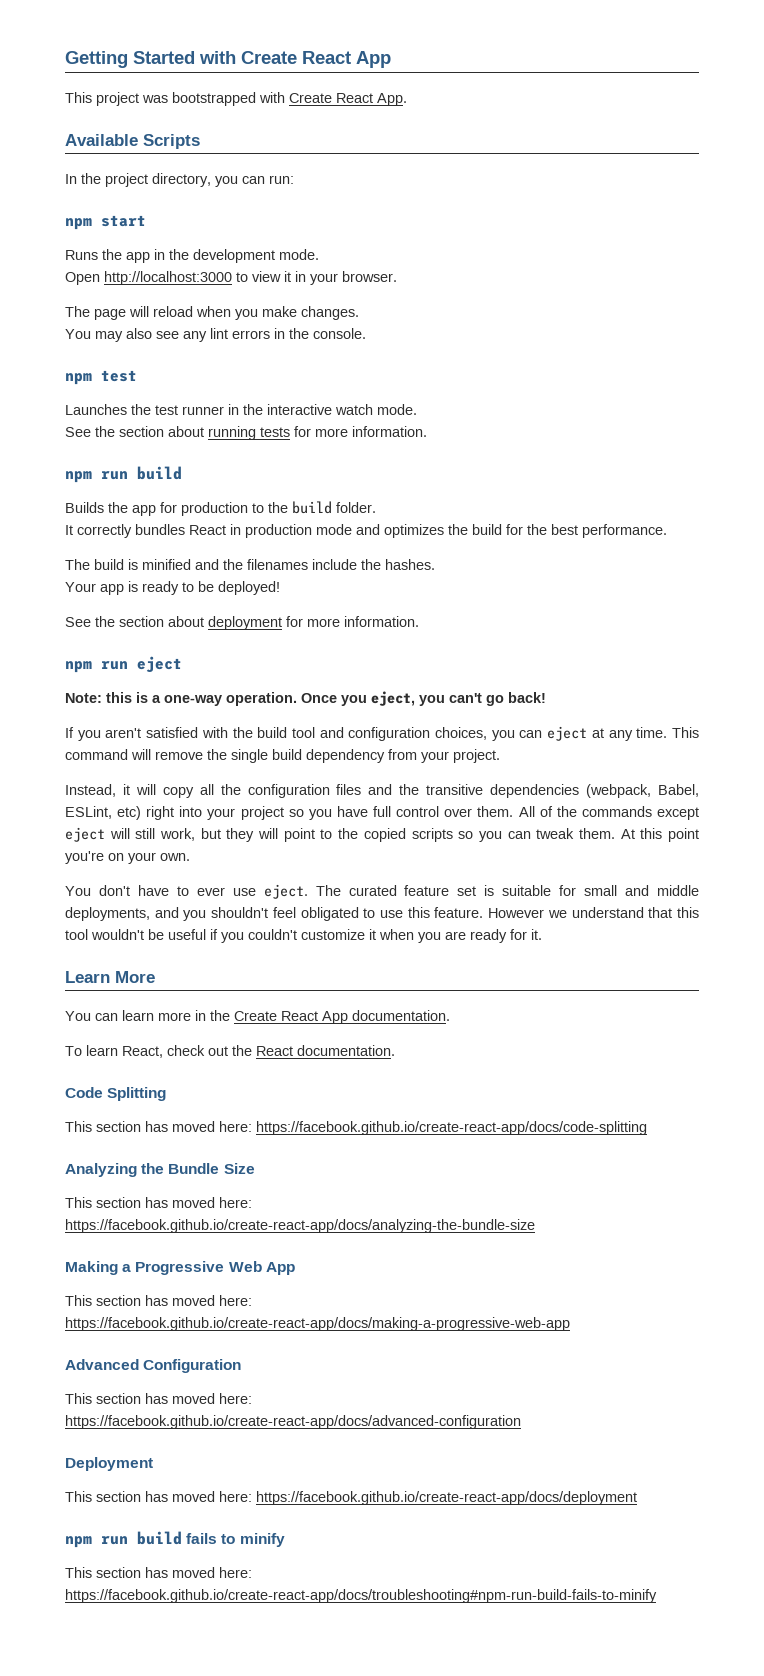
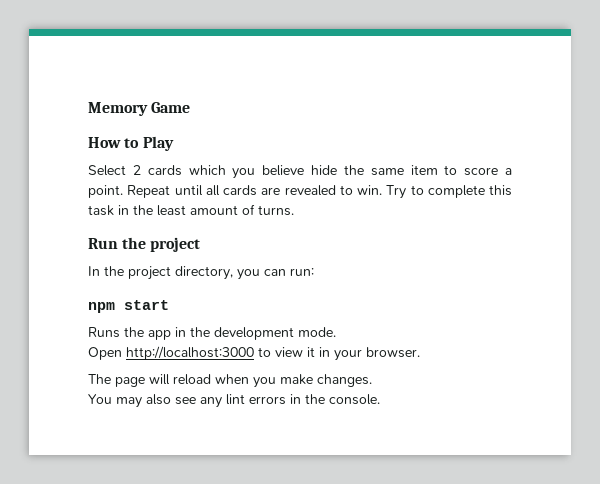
- Getting Started with Create React App
- This project was bootstrapped with Create React App.
- Available Scripts
+ Memory Game
+ How to Play
+ Select 2 cards which you believe hide the same item to score a point. Repeat until all cards are revealed to win. Try to complete this task in the least amount of turns.
+ Run the project
- npm test
- Launches the test runner in the interactive watch mode.
- See the section about running tests for more information.
- npm run build
- Builds the app for production to the build folder.
- It correctly bundles React in production mode and optimizes the build for the best performance.
- The build is minified and the filenames include the hashes.
- Your app is ready to be deployed!
- See the section about deployment for more information.
- npm run eject
- Note: this is a one-way operation. Once you eject, you can't go back!
- If you aren't satisfied with the build tool and configuration choices, you can eject at any time. This command will remove the single build dependency from your project.
- Instead, it will copy all the configuration files and the transitive dependencies (webpack, Babel, ESLint, etc) right into your project so you have full control over them. All of the commands except eject will still work, but they will point to the copied scripts so you can tweak them. At this point you're on your own.
- You don't have to ever use eject. The curated feature set is suitable for small and middle deployments, and you shouldn't feel obligated to use this feature. However we understand that this tool wouldn't be useful if you couldn't customize it when you are ready for it.
- Learn More
- You can learn more in the Create React App documentation.
- To learn React, check out the React documentation.
- Code Splitting
- This section has moved here: https://facebook.github.io/create-react-app/docs/code-splitting
- Analyzing the Bundle Size
- This section has moved here: https://facebook.github.io/create-react-app/docs/analyzing-the-bundle-size
- Making a Progressive Web App
- This section has moved here: https://facebook.github.io/create-react-app/docs/making-a-progressive-web-app
- Advanced Configuration
- This section has moved here: https://facebook.github.io/create-react-app/docs/advanced-configuration
- Deployment
- This section has moved here: https://facebook.github.io/create-react-app/docs/deployment
- npm run build fails to minify
- This section has moved here: https://facebook.github.io/create-react-app/docs/troubleshooting#npm-run-build-fails-to-minify

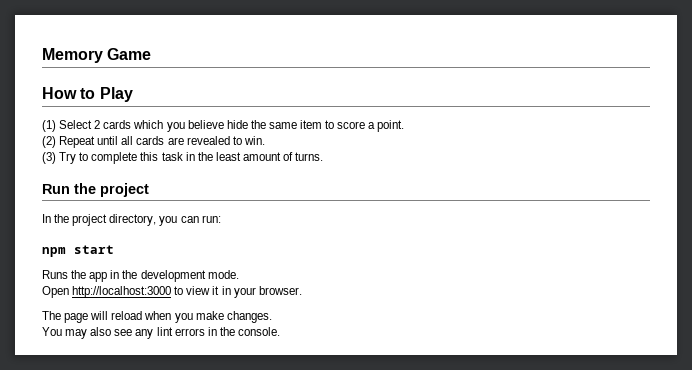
- Select 2 cards which you believe hide the same item to score a point. Repeat until all cards are revealed to win. Try to complete this task in the least amount of turns.
+ (1) Select 2 cards which you believe hide the same item to score a point.
+ (2) Repeat until all cards are revealed to win.
+ (3) Try to complete this task in the least amount of turns.

